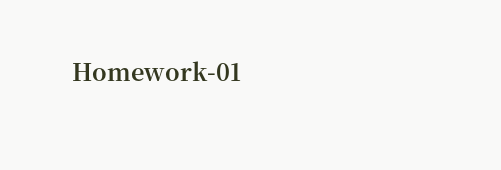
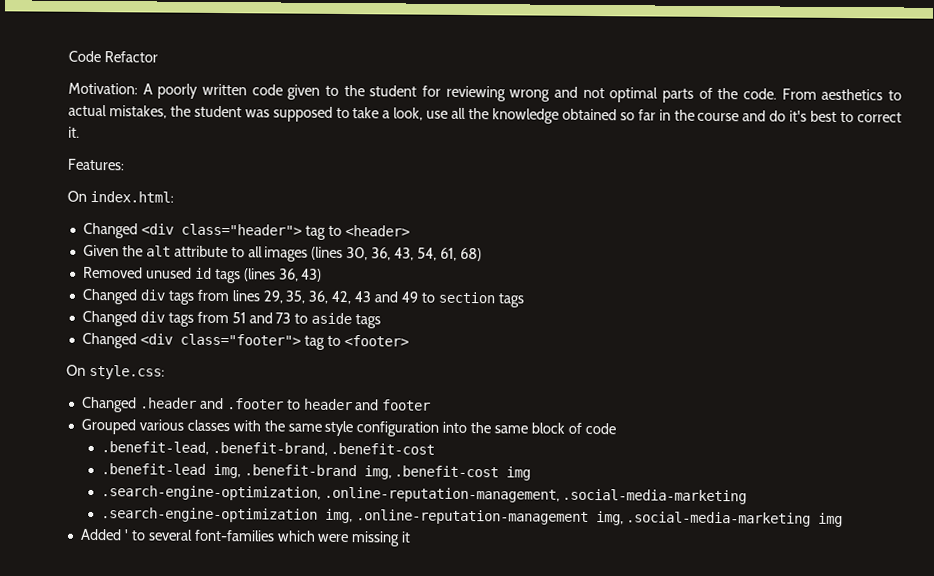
- Homework-01
+ Code Refactor
+ Motivation: A poorly written code given to the student for reviewing wrong and not optimal parts of the code. From aesthetics to actual mistakes, the student was supposed to take a look, use all the knowledge obtained so far in the course and do it's best to correct it.
+ Features:
+ On index.html:
+ Changed <div class="header"> tag to <header>
+ Given the alt attribute to all images (lines 30, 36, 43, 54, 61, 68)
+ Removed unused id tags (lines 36, 43)
+ Changed div tags from lines 29, 35, 36, 42, 43 and 49 to section tags
+ Changed div tags from 51 and 73 to aside tags
+ Changed <div class="footer"> tag to <footer>
+ On style.css:
+ Changed .header and .footer to header and footer
+ Grouped various classes with the same style configuration into the same block of code
+ .benefit-lead, .benefit-brand, .benefit-cost
+ .benefit-lead img, .benefit-brand img, .benefit-cost img
+ .search-engine-optimization, .online-reputation-management, .social-media-marketing
+ .search-engine-optimization img, .online-reputation-management img, .social-media-marketing img
+ Added ' to several font-families which were missing it

